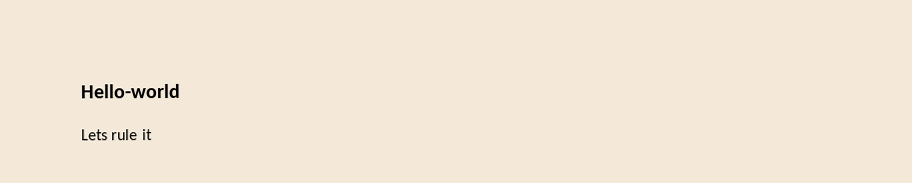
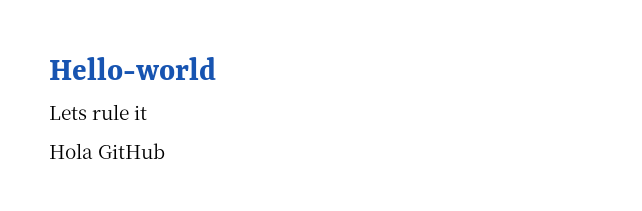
+ Hola GitHub

